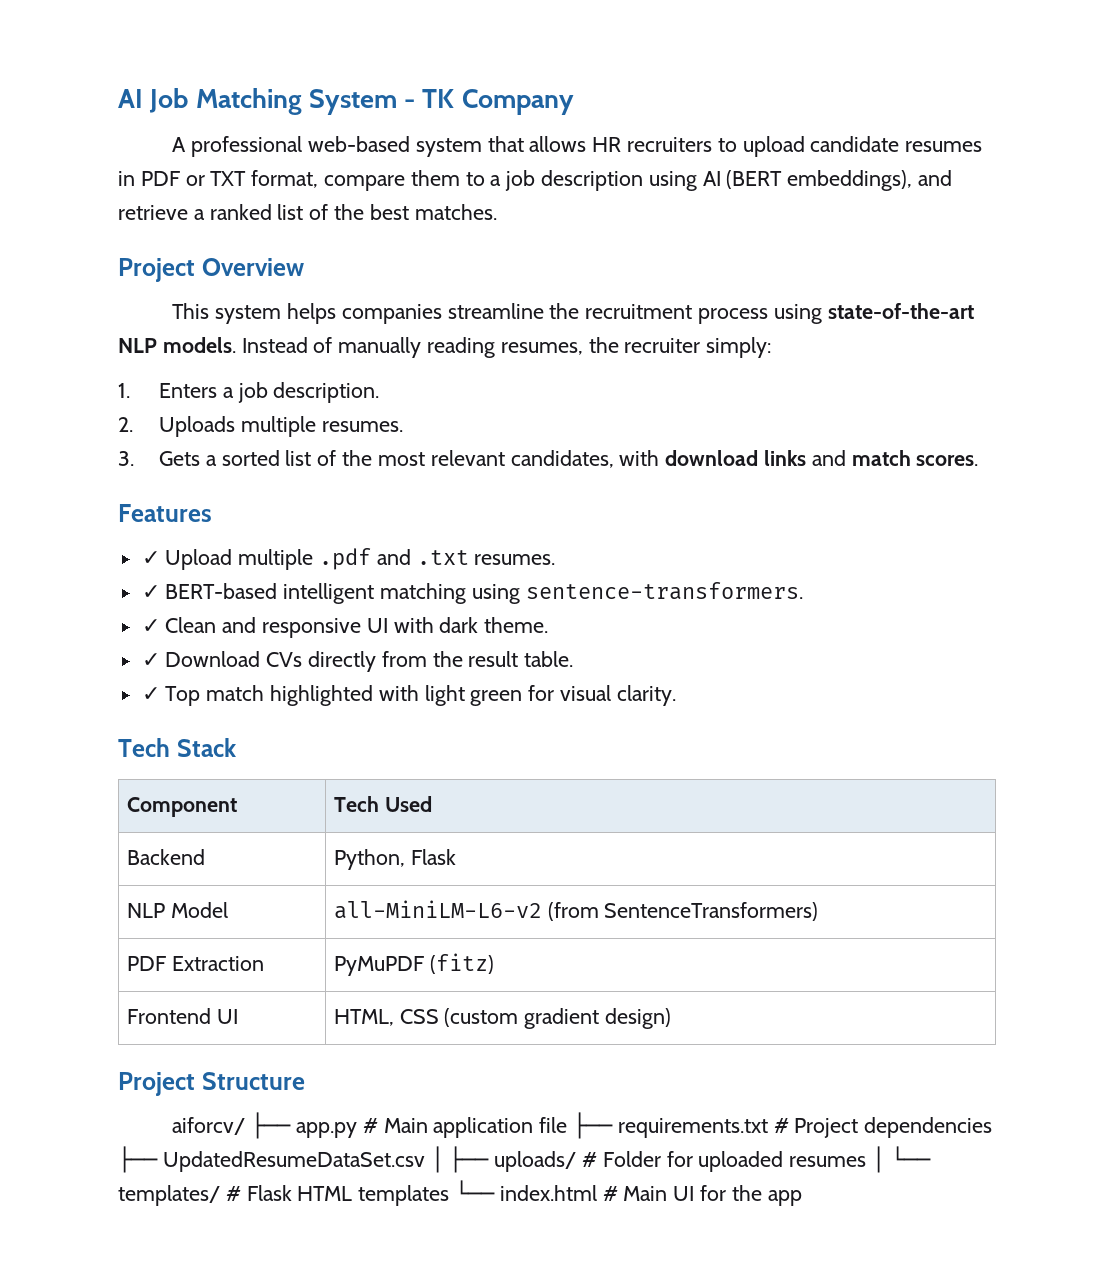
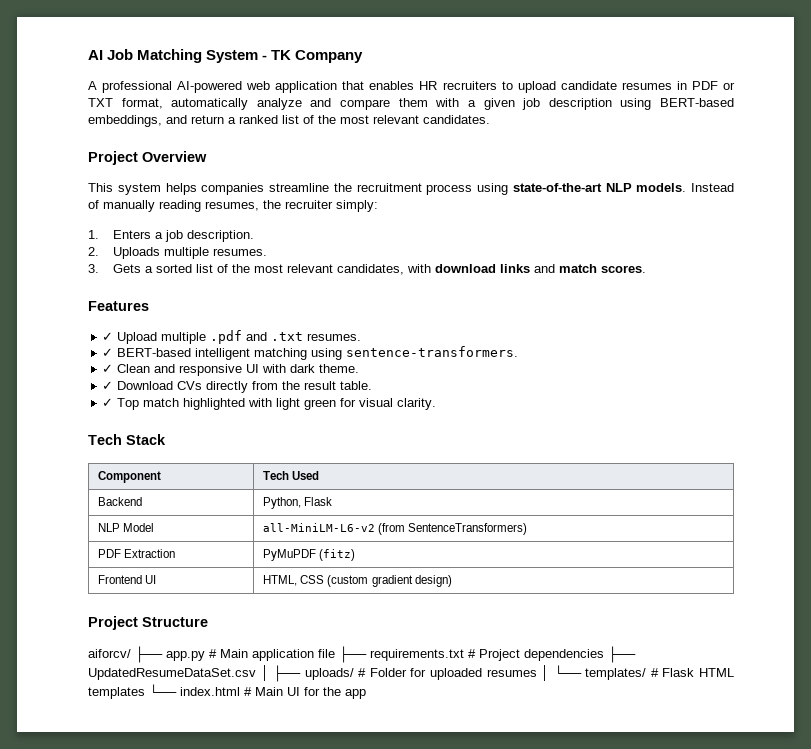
- A professional web-based system that allows HR recruiters to upload candidate resumes in PDF or TXT format, compare them to a job description using AI (BERT embeddings), and retrieve a ranked list of the best matches.
+ A professional AI-powered web application that enables HR recruiters to upload candidate resumes in PDF or TXT format, automatically analyze and compare them with a given job description using BERT-based embeddings, and return a ranked list of the most relevant candidates.

